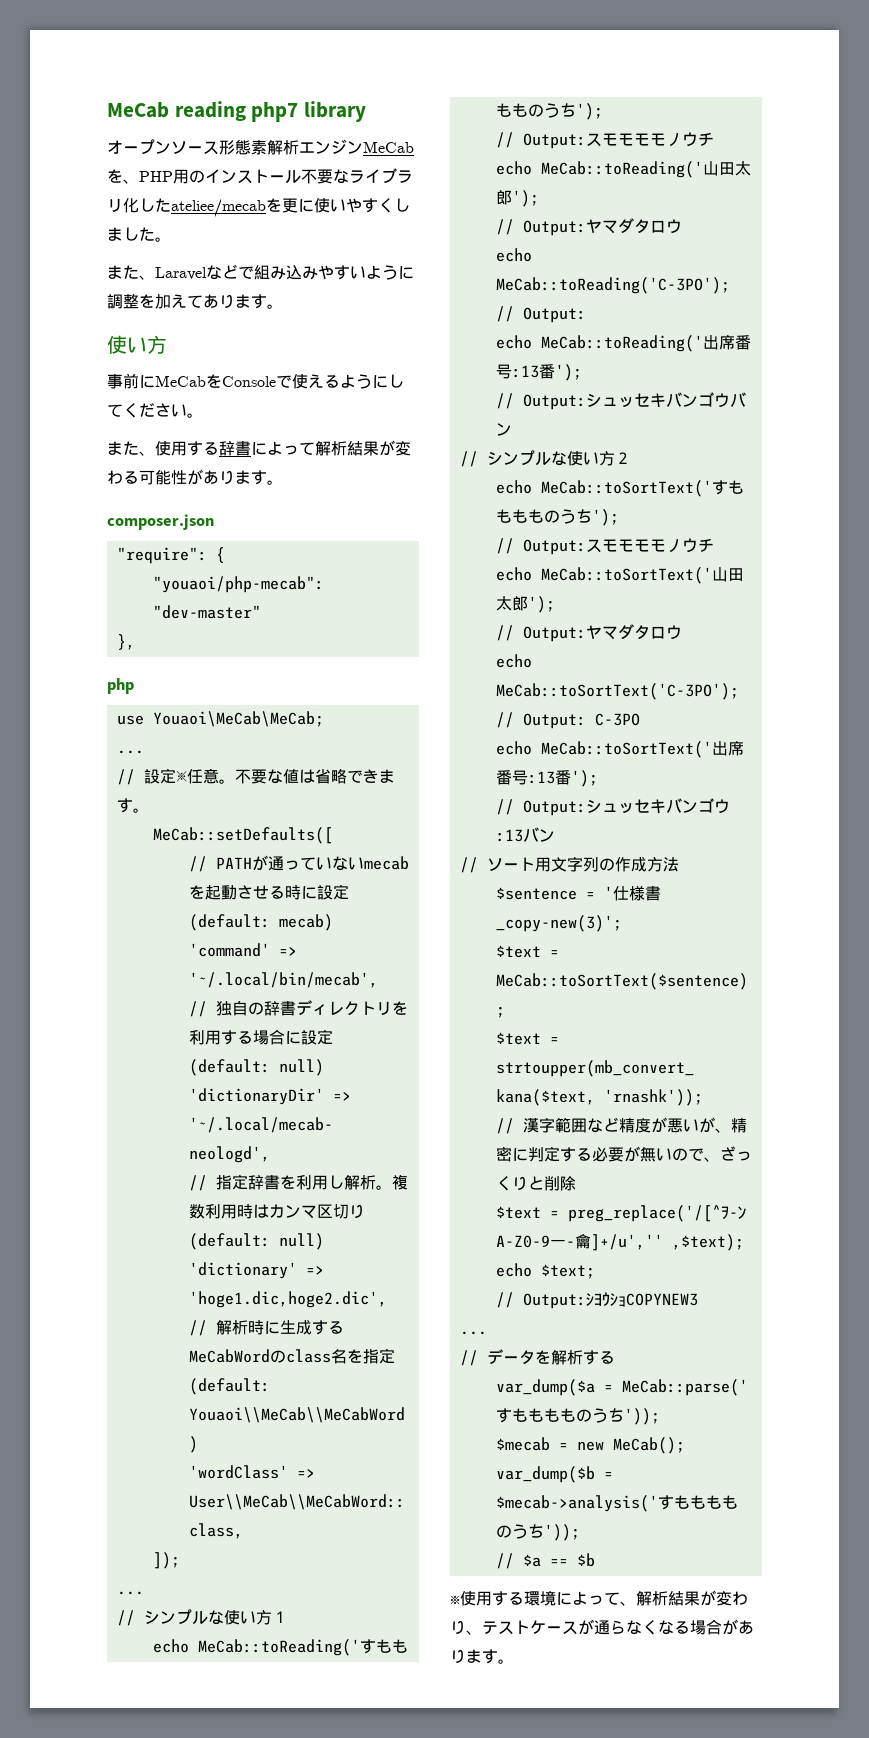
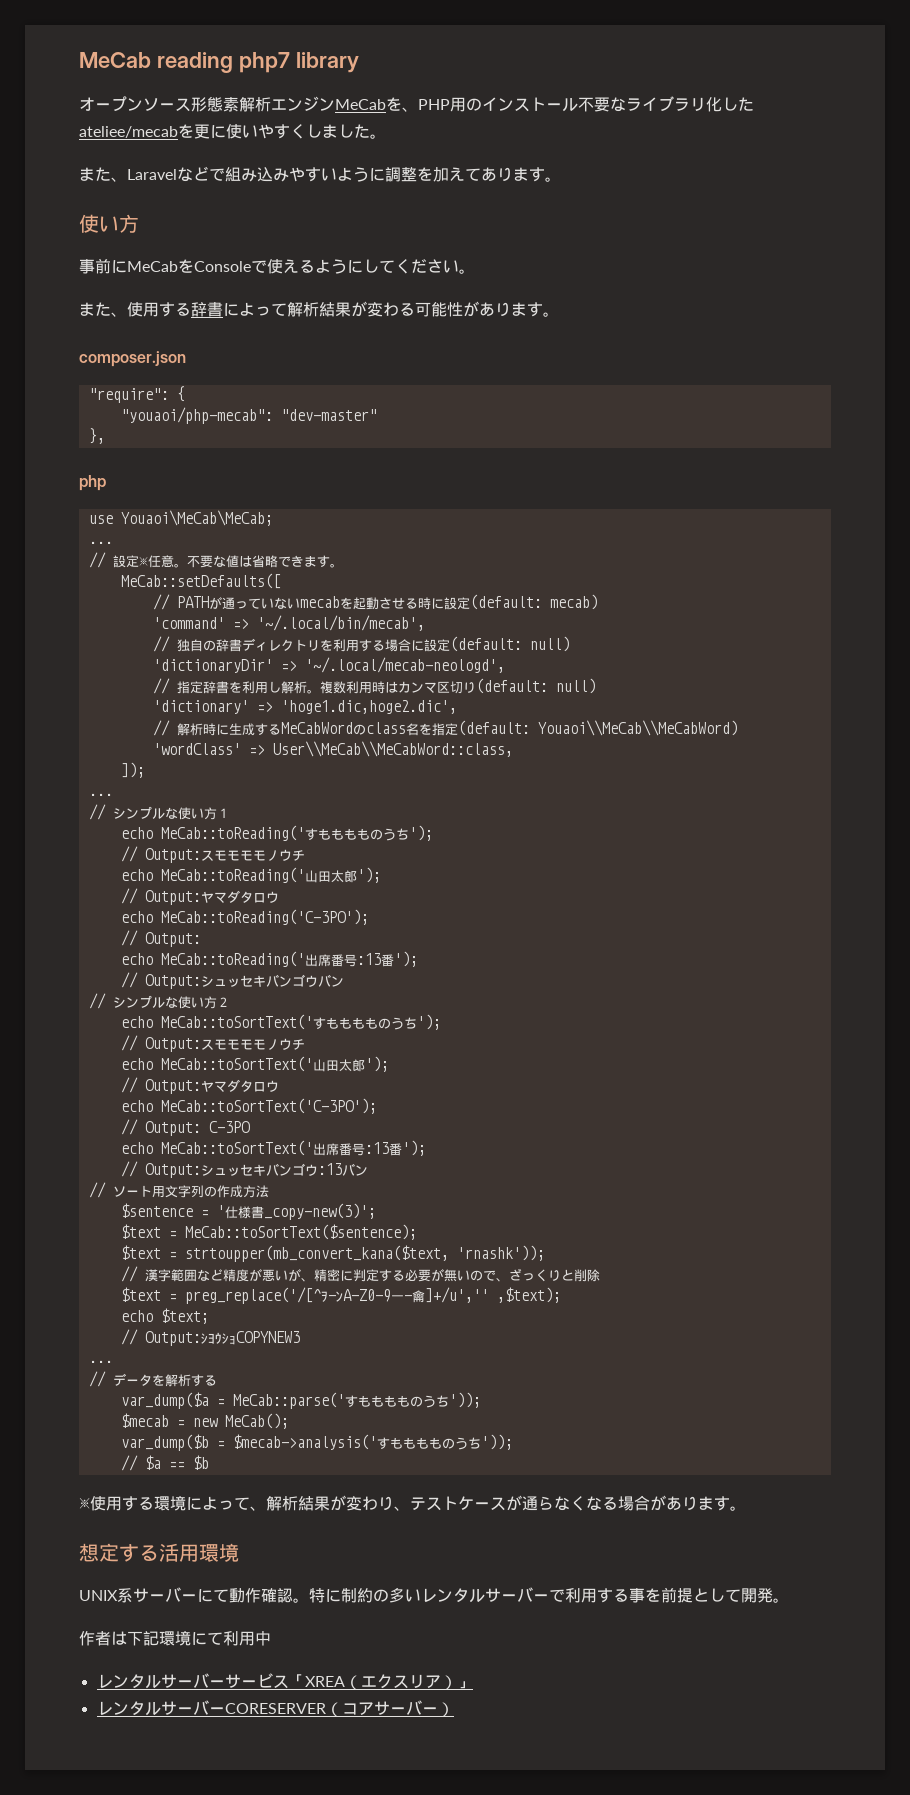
+ 想定する活用環境
+ UNIX系サーバーにて動作確認。特に制約の多いレンタルサーバーで利用する事を前提として開発。
+ 作者は下記環境にて利用中
+ レンタルサーバーサービス「XREA（エクスリア）」
+ レンタルサーバーCORESERVER（コアサーバー）

